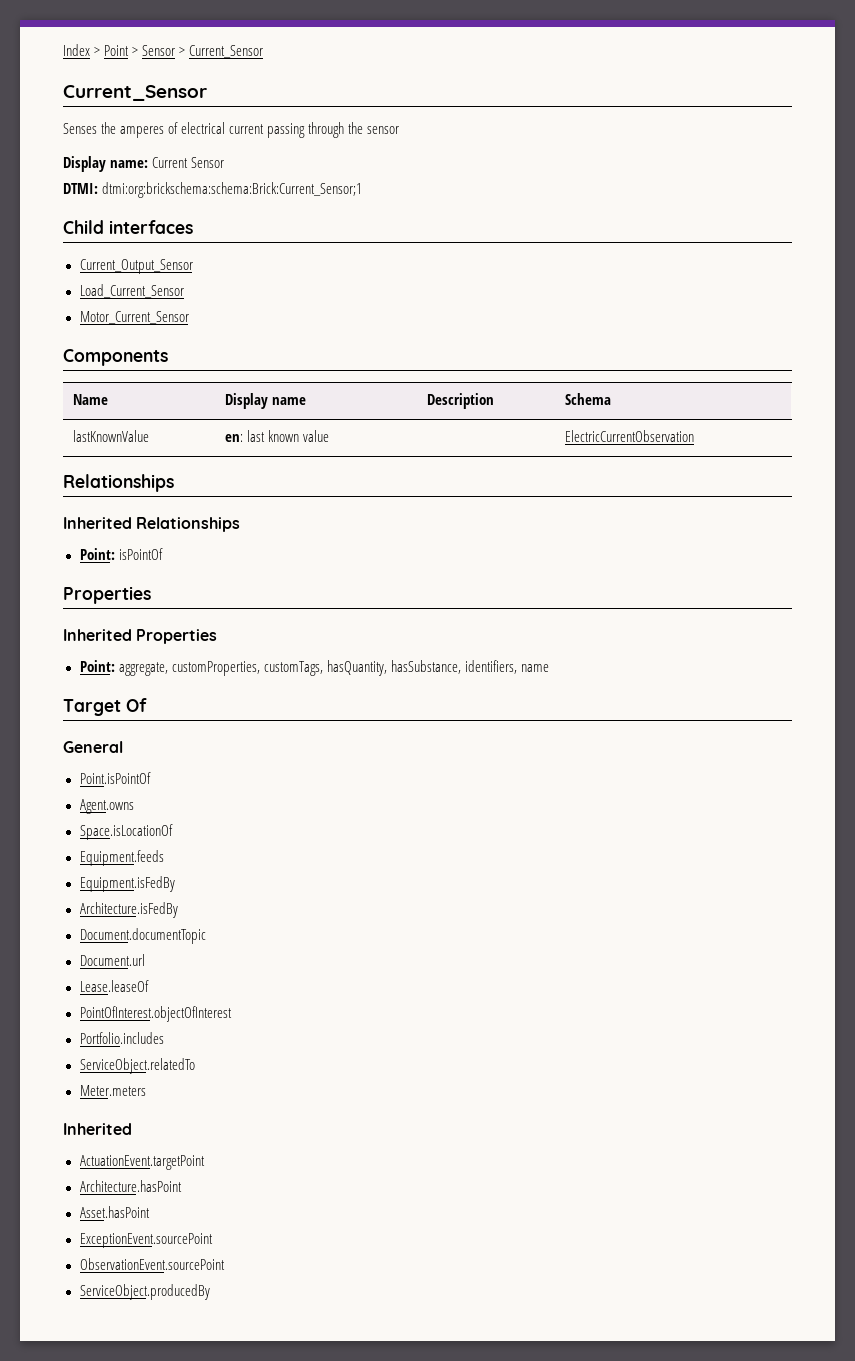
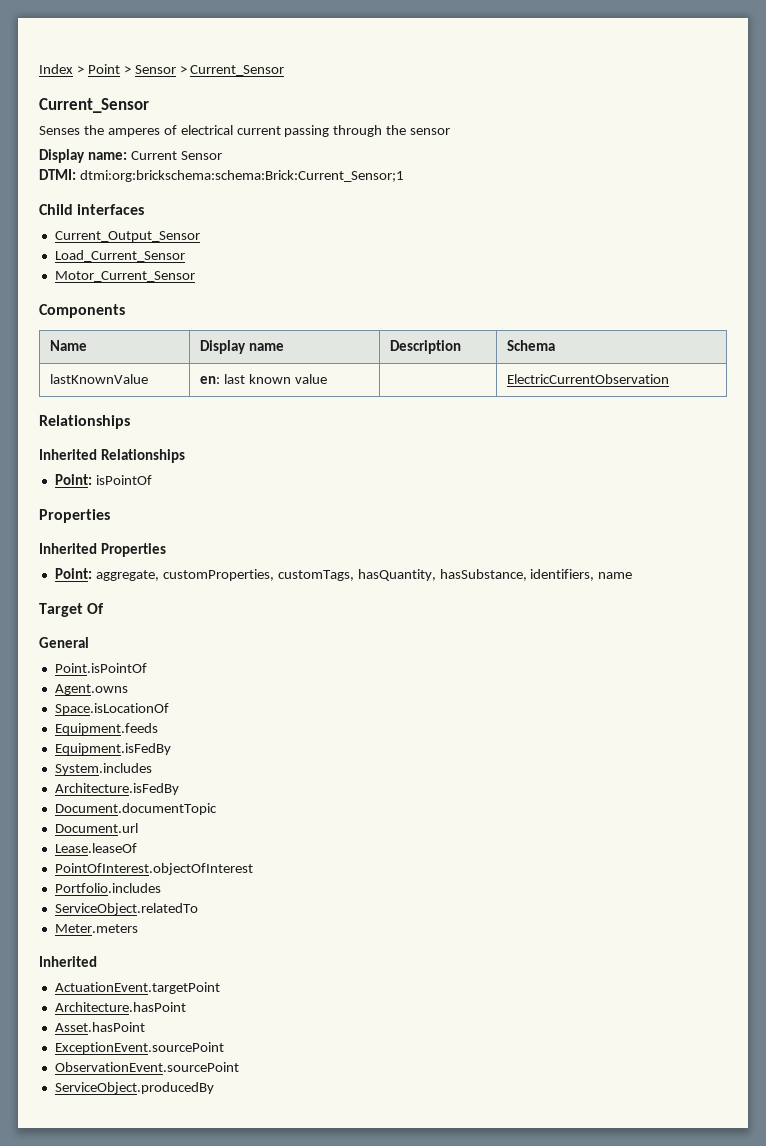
+ System.includes

